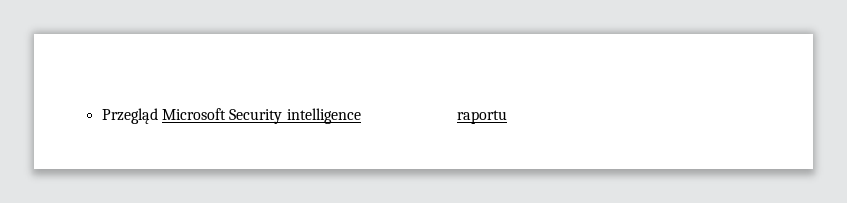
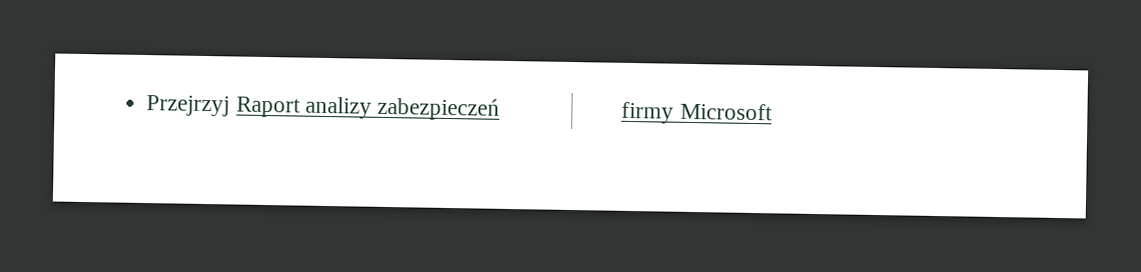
- Przegląd Microsoft Security intelligence raportu
+ Przejrzyj Raport analizy zabezpieczeń firmy Microsoft

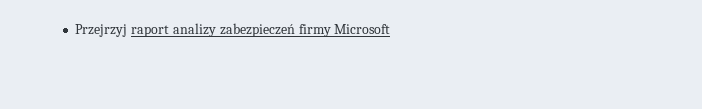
- Przejrzyj Raport analizy zabezpieczeń firmy Microsoft
+ Przejrzyj raport analizy zabezpieczeń firmy Microsoft

